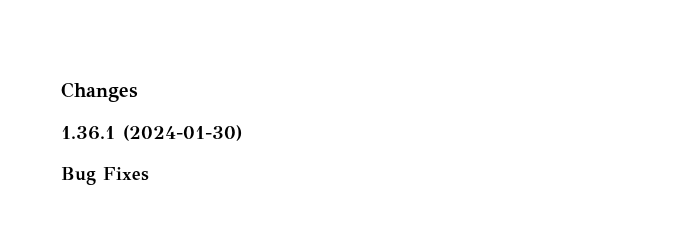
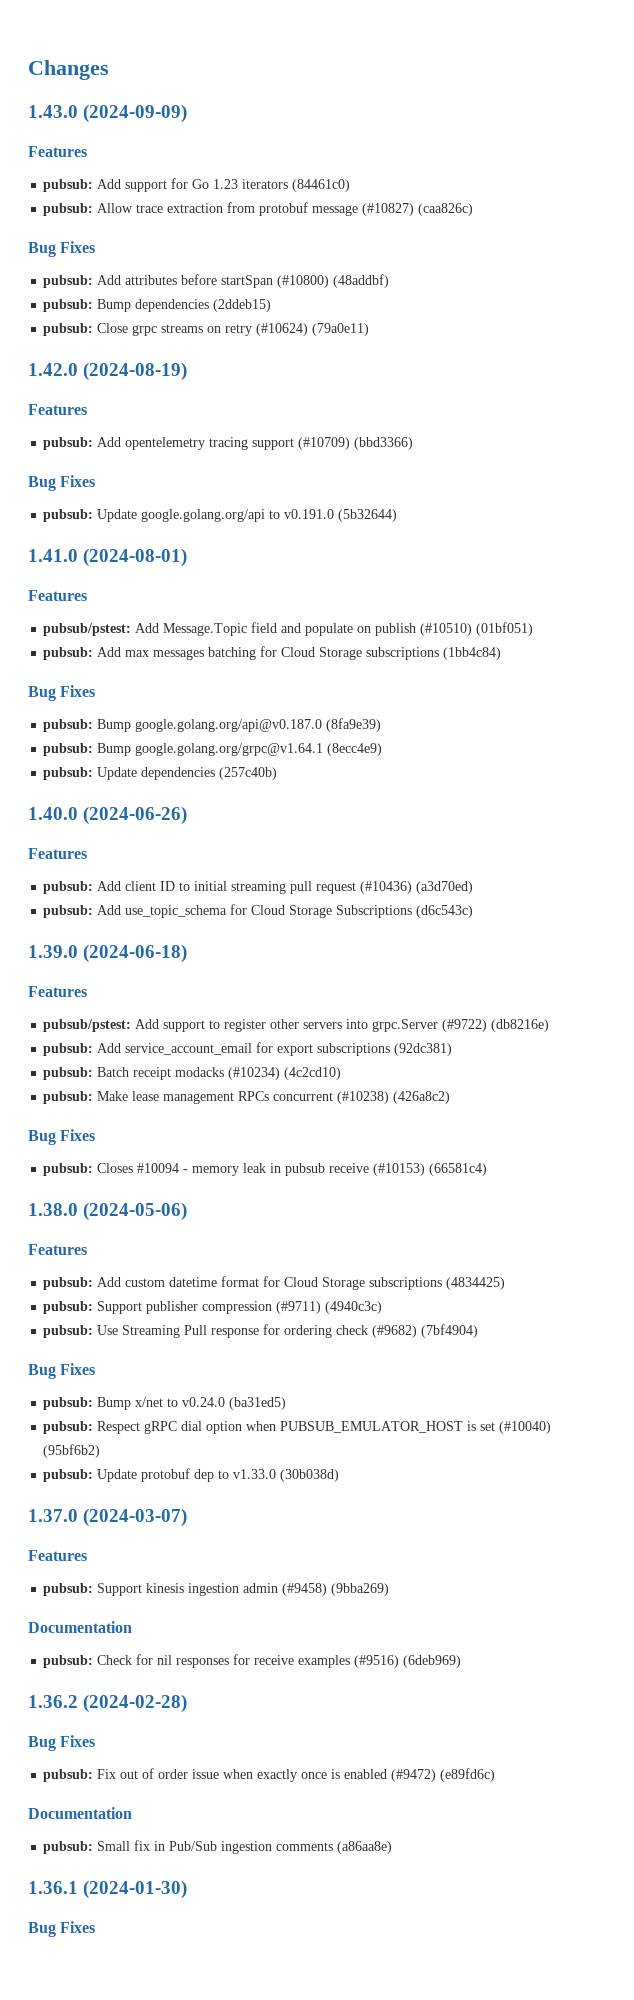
+ 1.43.0 (2024-09-09)
+ Features
+ pubsub: Add support for Go 1.23 iterators (84461c0)
+ pubsub: Allow trace extraction from protobuf message (#10827) (caa826c)
+ Bug Fixes
+ pubsub: Add attributes before startSpan (#10800) (48addbf)
+ pubsub: Bump dependencies (2ddeb15)
+ pubsub: Close grpc streams on retry (#10624) (79a0e11)
+ 1.42.0 (2024-08-19)
+ Features
+ pubsub: Add opentelemetry tracing support (#10709) (bbd3366)
+ Bug Fixes
+ pubsub: Update google.golang.org/api to v0.191.0 (5b32644)
+ 1.41.0 (2024-08-01)
+ Features
+ pubsub/pstest: Add Message.Topic field and populate on publish (#10510) (01bf051)
+ pubsub: Add max messages batching for Cloud Storage subscriptions (1bb4c84)
+ Bug Fixes
+ pubsub: Bump google.golang.org/api@v0.187.0 (8fa9e39)
+ pubsub: Bump google.golang.org/grpc@v1.64.1 (8ecc4e9)
+ pubsub: Update dependencies (257c40b)
+ 1.40.0 (2024-06-26)
+ Features
+ pubsub: Add client ID to initial streaming pull request (#10436) (a3d70ed)
+ pubsub: Add use_topic_schema for Cloud Storage Subscriptions (d6c543c)
+ 1.39.0 (2024-06-18)
+ Features
+ pubsub/pstest: Add support to register other servers into grpc.Server (#9722) (db8216e)
+ pubsub: Add service_account_email for export subscriptions (92dc381)
+ pubsub: Batch receipt modacks (#10234) (4c2cd10)
+ pubsub: Make lease management RPCs concurrent (#10238) (426a8c2)
+ Bug Fixes
+ pubsub: Closes #10094 - memory leak in pubsub receive (#10153) (66581c4)
+ 1.38.0 (2024-05-06)
+ Features
+ pubsub: Add custom datetime format for Cloud Storage subscriptions (4834425)
+ pubsub: Support publisher compression (#9711) (4940c3c)
+ pubsub: Use Streaming Pull response for ordering check (#9682) (7bf4904)
+ Bug Fixes
+ pubsub: Bump x/net to v0.24.0 (ba31ed5)
+ pubsub: Respect gRPC dial option when PUBSUB_EMULATOR_HOST is set (#10040) (95bf6b2)
+ pubsub: Update protobuf dep to v1.33.0 (30b038d)
+ 1.37.0 (2024-03-07)
+ Features
+ pubsub: Support kinesis ingestion admin (#9458) (9bba269)
+ Documentation
+ pubsub: Check for nil responses for receive examples (#9516) (6deb969)
+ 1.36.2 (2024-02-28)
+ Bug Fixes
+ pubsub: Fix out of order issue when exactly once is enabled (#9472) (e89fd6c)
+ Documentation
+ pubsub: Small fix in Pub/Sub ingestion comments (a86aa8e)

